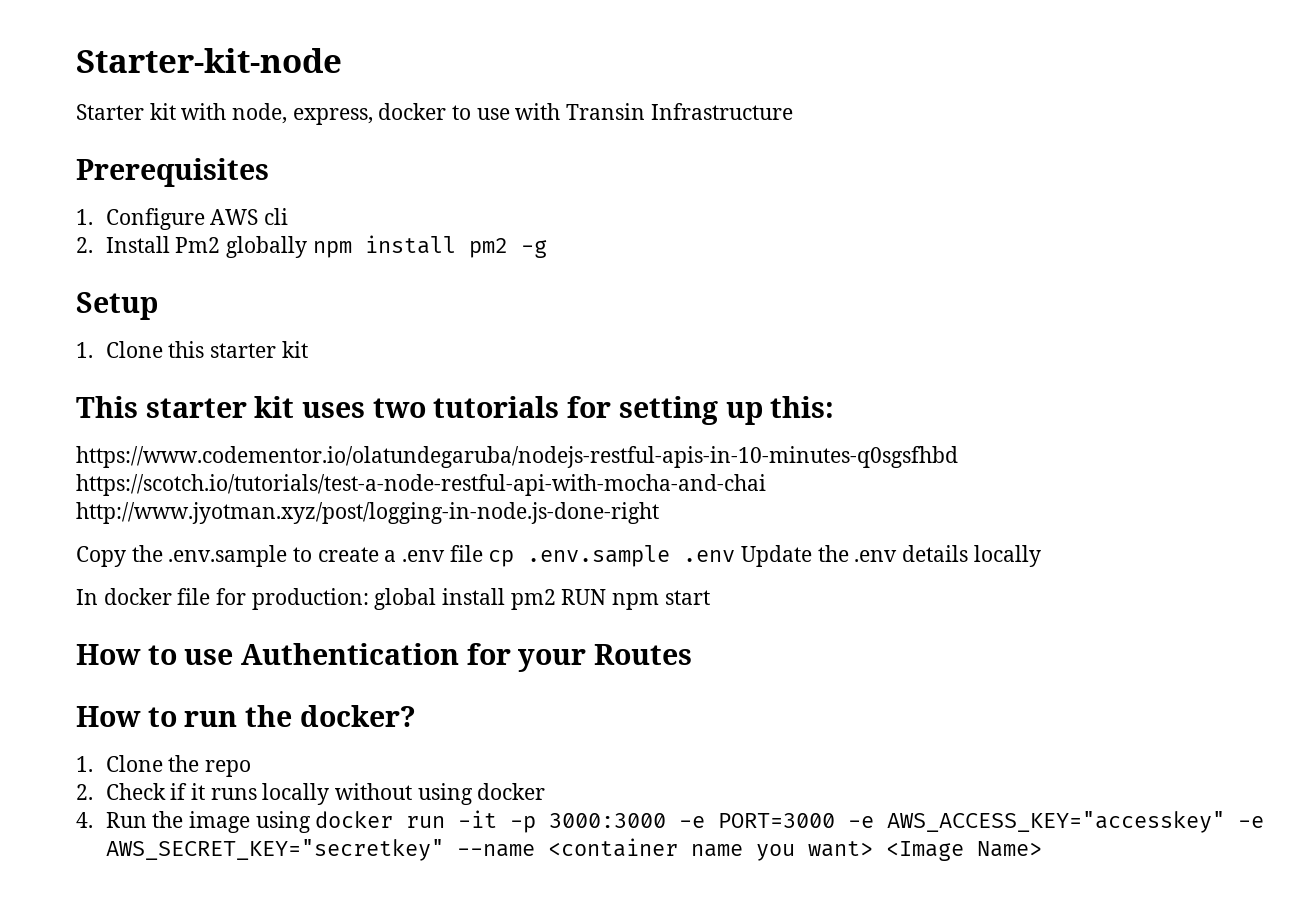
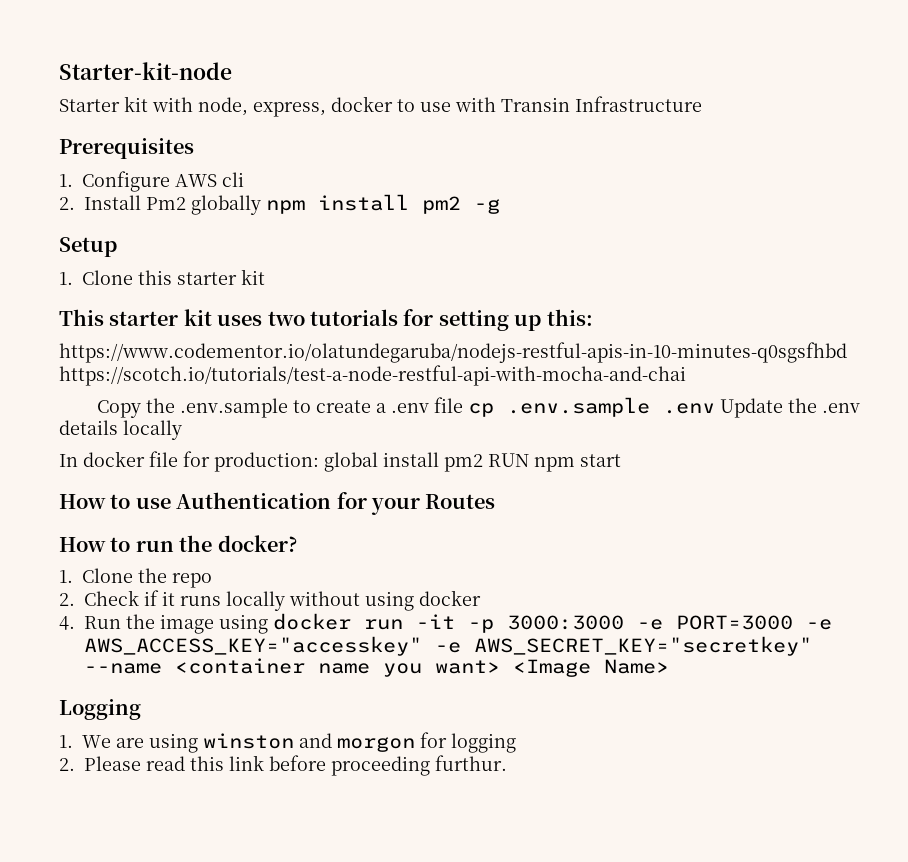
- https://www.codementor.io/olatundegaruba/nodejs-restful-apis-in-10-minutes-q0sgsfhbd https://scotch.io/tutorials/test-a-node-restful-api-with-mocha-and-chai http://www.jyotman.xyz/post/logging-in-node.js-done-right
+ https://www.codementor.io/olatundegaruba/nodejs-restful-apis-in-10-minutes-q0sgsfhbd https://scotch.io/tutorials/test-a-node-restful-api-with-mocha-and-chai
+ Logging
+ 1. We are using winston and morgon for logging
+ 2. Please read this link before proceeding furthur.

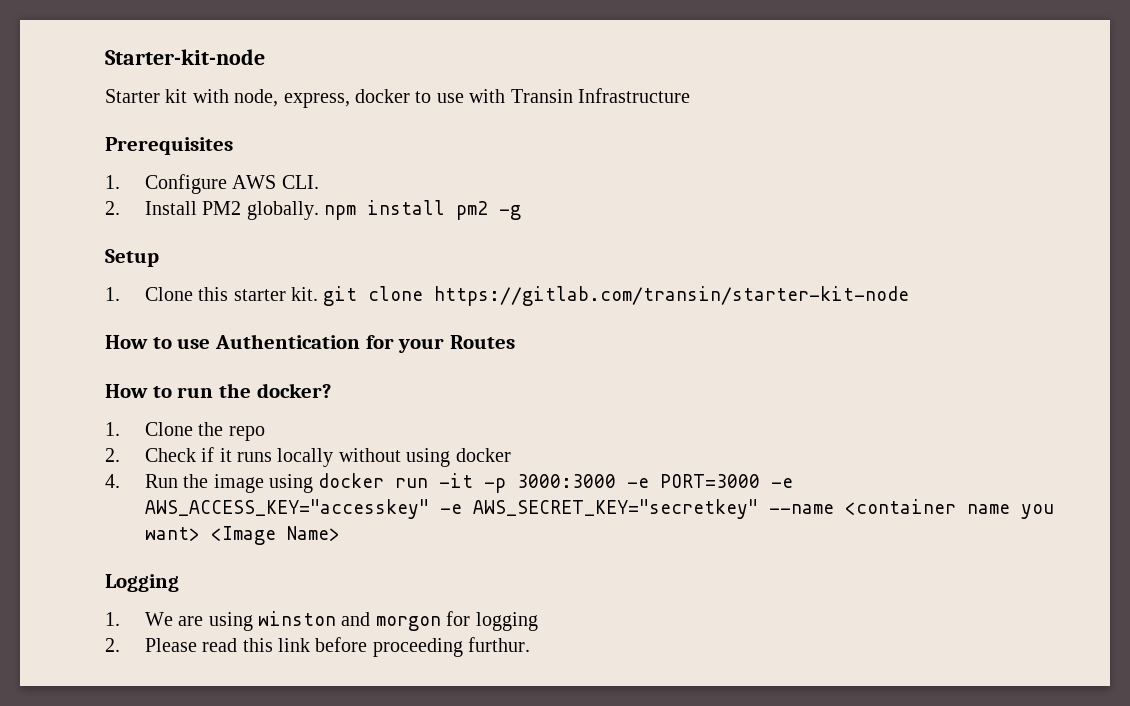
- 1. Configure AWS cli
+ 1. Configure AWS CLI.
- 2. Install Pm2 globally npm install pm2 -g
+ 2. Install PM2 globally. npm install pm2 -g
- 1. Clone this starter kit
- This starter kit uses two tutorials for setting up this:
- https://www.codementor.io/olatundegaruba/nodejs-restful-apis-in-10-minutes-q0sgsfhbd https://scotch.io/tutorials/test-a-node-restful-api-with-mocha-and-chai
- Copy the .env.sample to create a .env file cp .env.sample .env Update the .env details locally
- In docker file for production: global install pm2 RUN npm start
+ 1. Clone this starter kit. git clone https://gitlab.com/transin/starter-kit-node

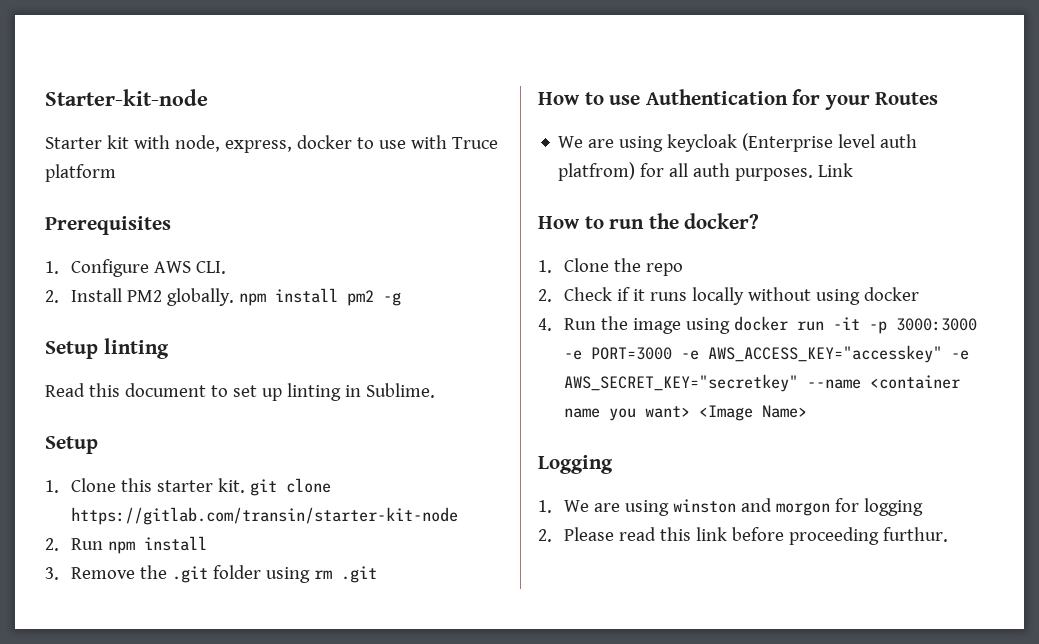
- Starter kit with node, express, docker to use with Transin Infrastructure
+ Starter kit with node, express, docker to use with Truce platform
+ Setup linting
+ Read this document to set up linting in Sublime.
+ 2. Run npm install
+ 3. Remove the .git folder using rm .git
+ We are using keycloak (Enterprise level auth platfrom) for all auth purposes. Link

